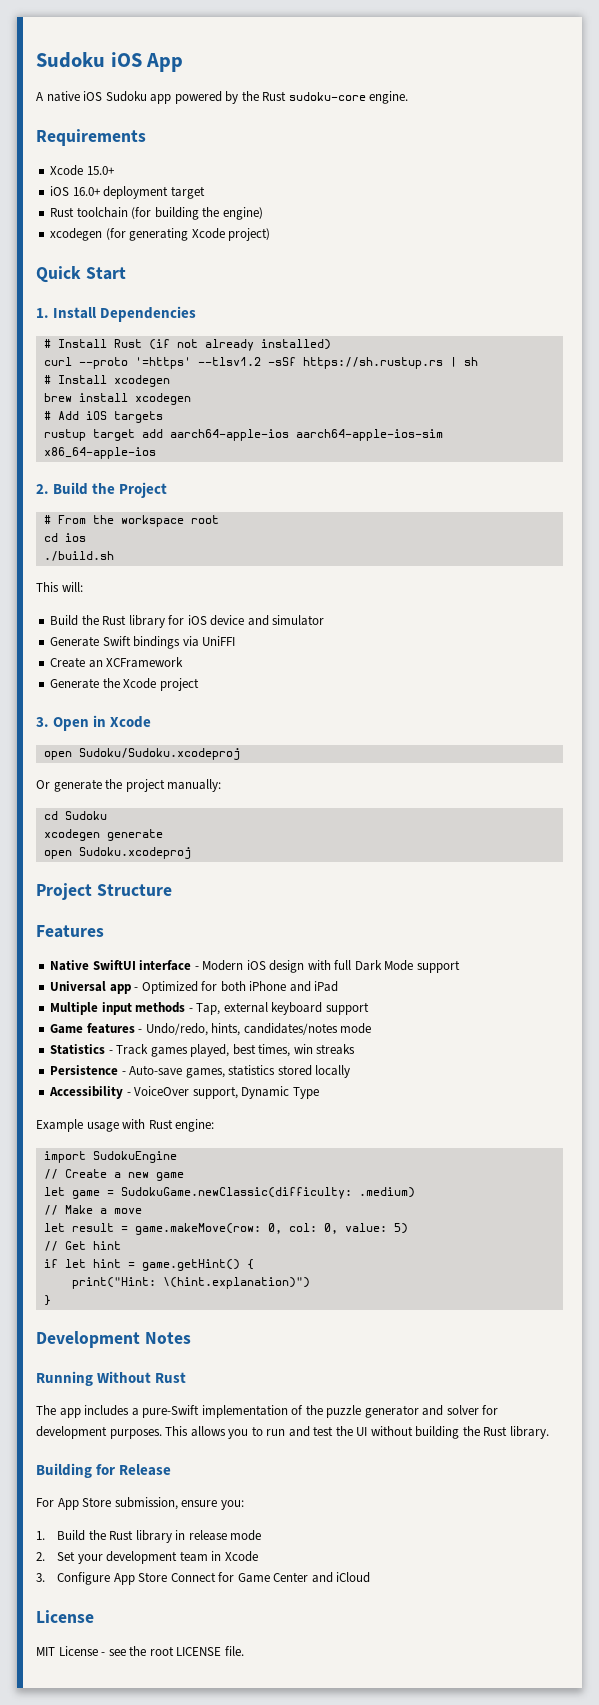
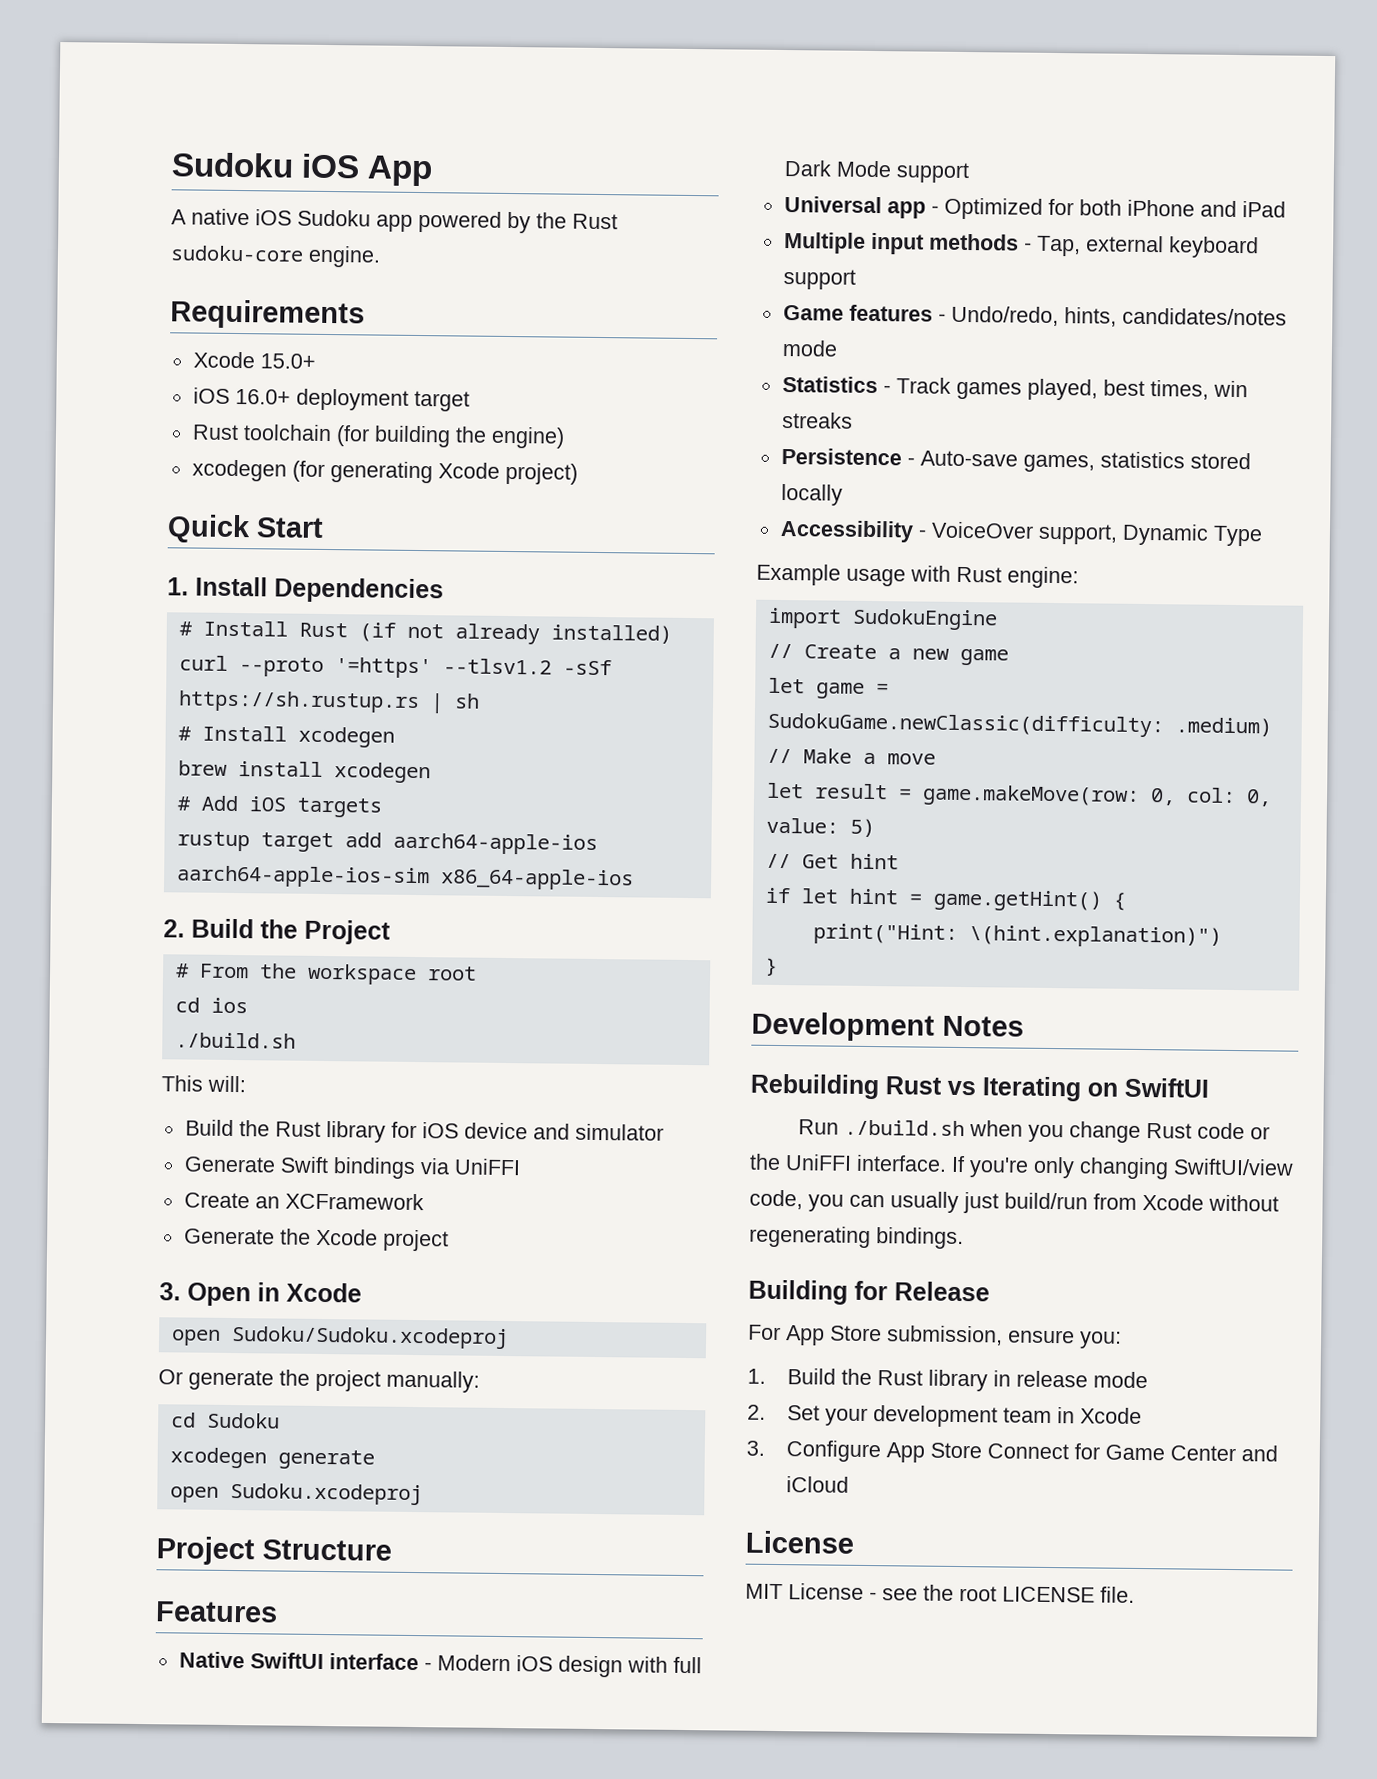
- Running Without Rust
- The app includes a pure-Swift implementation of the puzzle generator and solver for development purposes. This allows you to run and test the UI without building the Rust library.
+ Rebuilding Rust vs Iterating on SwiftUI
+ Run ./build.sh when you change Rust code or the UniFFI interface. If you're only changing SwiftUI/view code, you can usually just build/run from Xcode without regenerating bindings.

